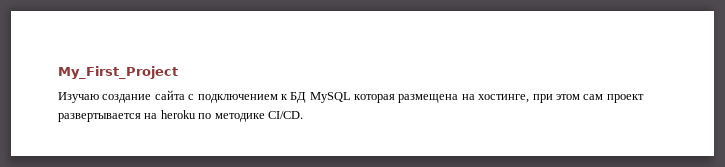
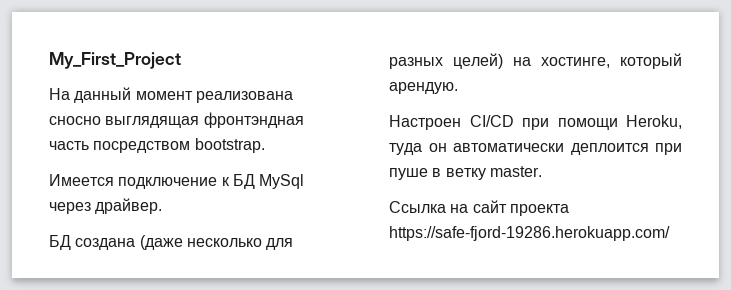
- Изучаю создание сайта с подключением к БД MySQL которая размещена на хостинге, при этом сам проект развертывается на heroku по методике CI/CD.
+ На данный момент реализована сносно выглядящая фронтэндная часть посредством bootstrap.
+ Имеется подключение к БД MySql через драйвер.
+ БД создана (даже несколько для разных целей) на хостинге, который арендую.
+ Настроен CI/CD при помощи Heroku, туда он автоматически деплоится при пуше в ветку master.
+ Ссылка на сайт проекта https://safe-fjord-19286.herokuapp.com/

